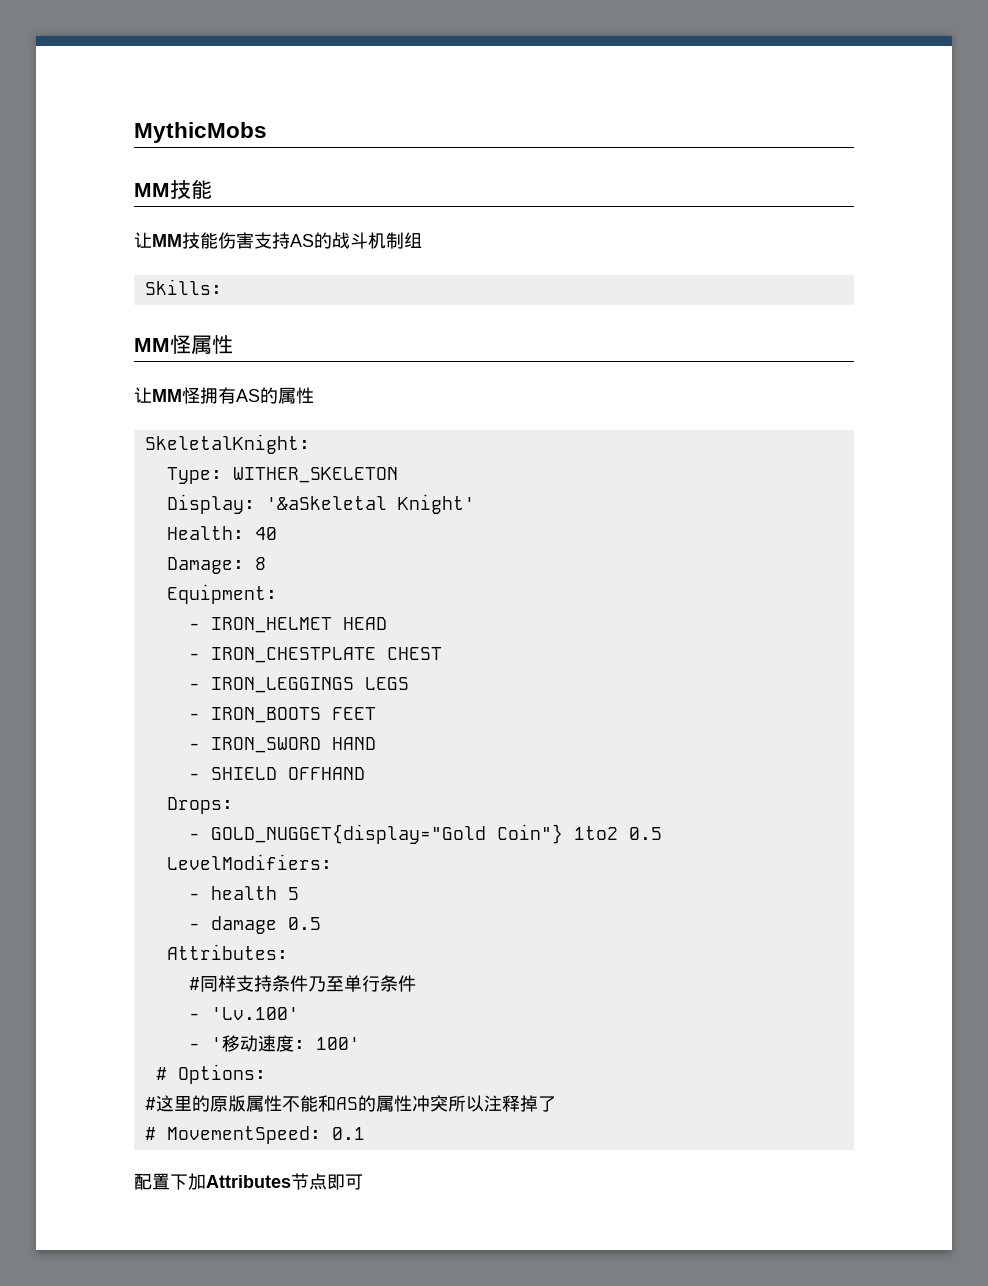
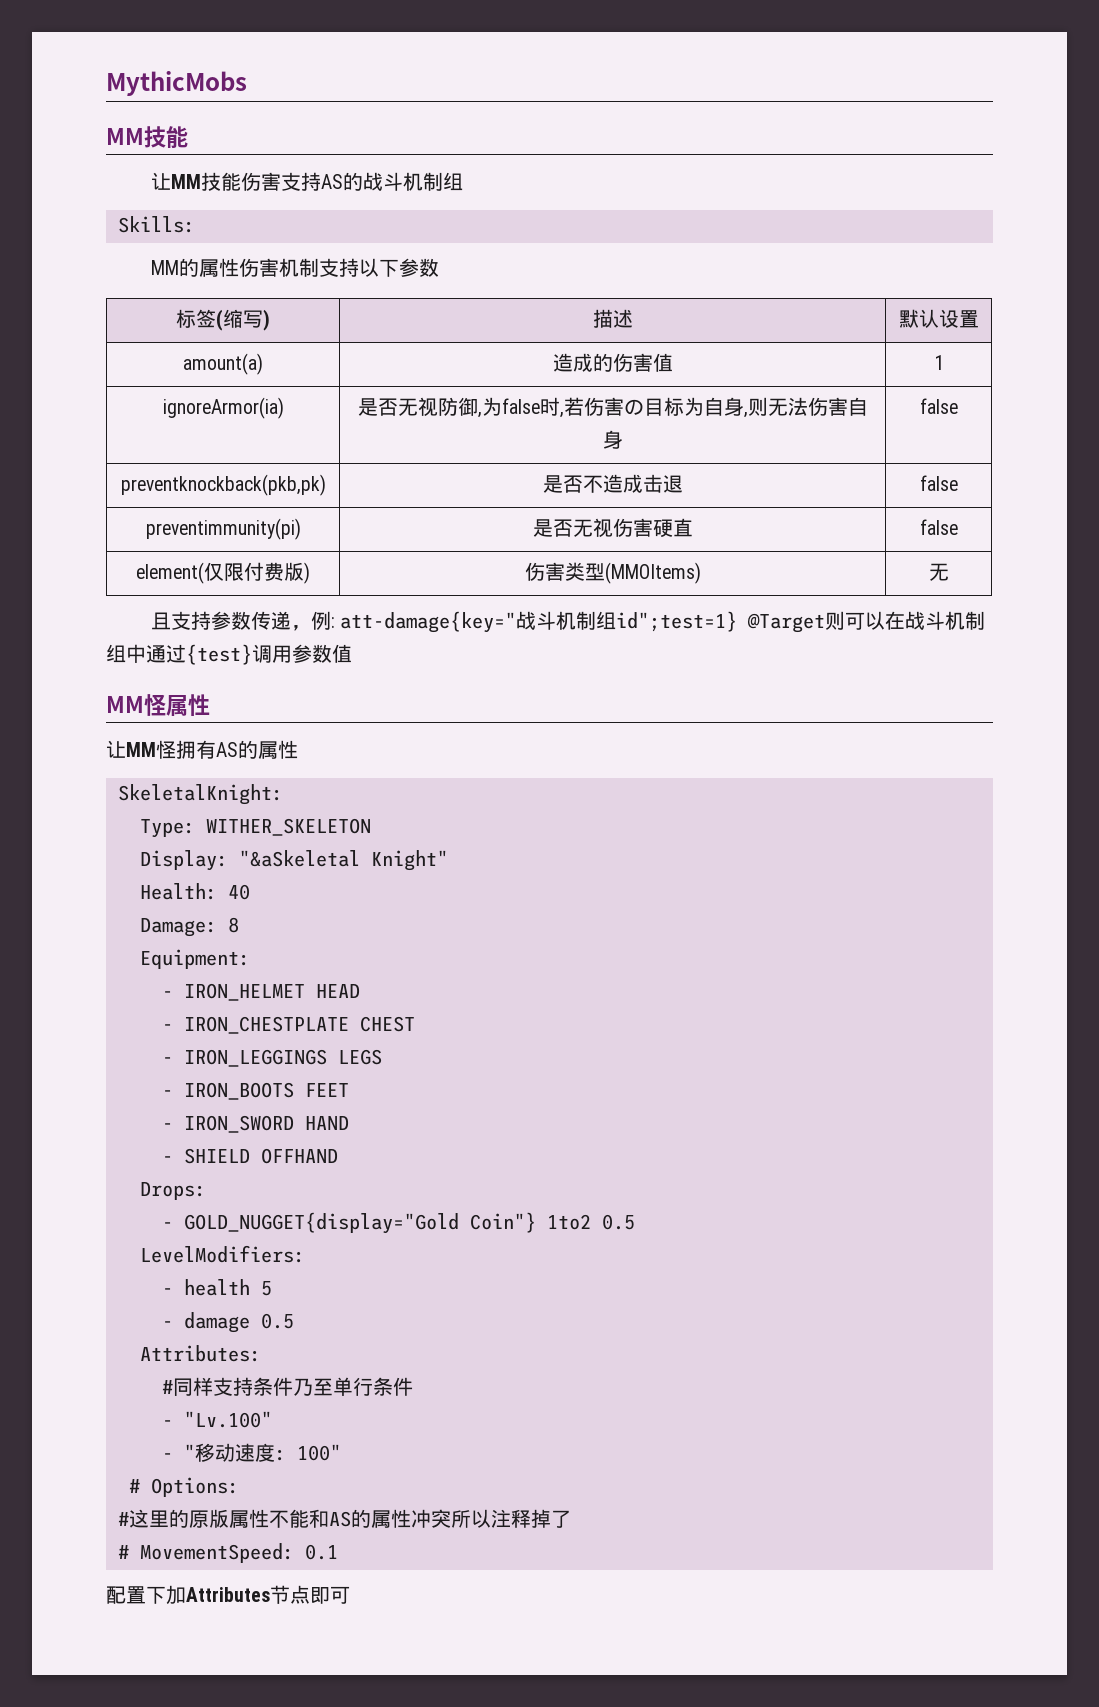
+ MM的属性伤害机制支持以下参数
+ 标签(缩写) | 描述 | 默认设置
+ amount(a) | 造成的伤害值 | 1
+ ignoreArmor(ia) | 是否无视防御,为false时,若伤害の目标为自身,则无法伤害自身 | false
+ preventknockback(pkb,pk) | 是否不造成击退 | false
+ preventimmunity(pi) | 是否无视伤害硬直 | false
+ element(仅限付费版) | 伤害类型(MMOItems) | 无
+ 且支持参数传递，例: att-damage{key="战斗机制组id";test=1} @Target则可以在战斗机制组中通过{test}调用参数值
- Display: '&aSkeletal Knight'
+ Display: "&aSkeletal Knight"
- - 'Lv.100'
- - '移动速度: 100'
+ - "Lv.100"
+ - "移动速度: 100"

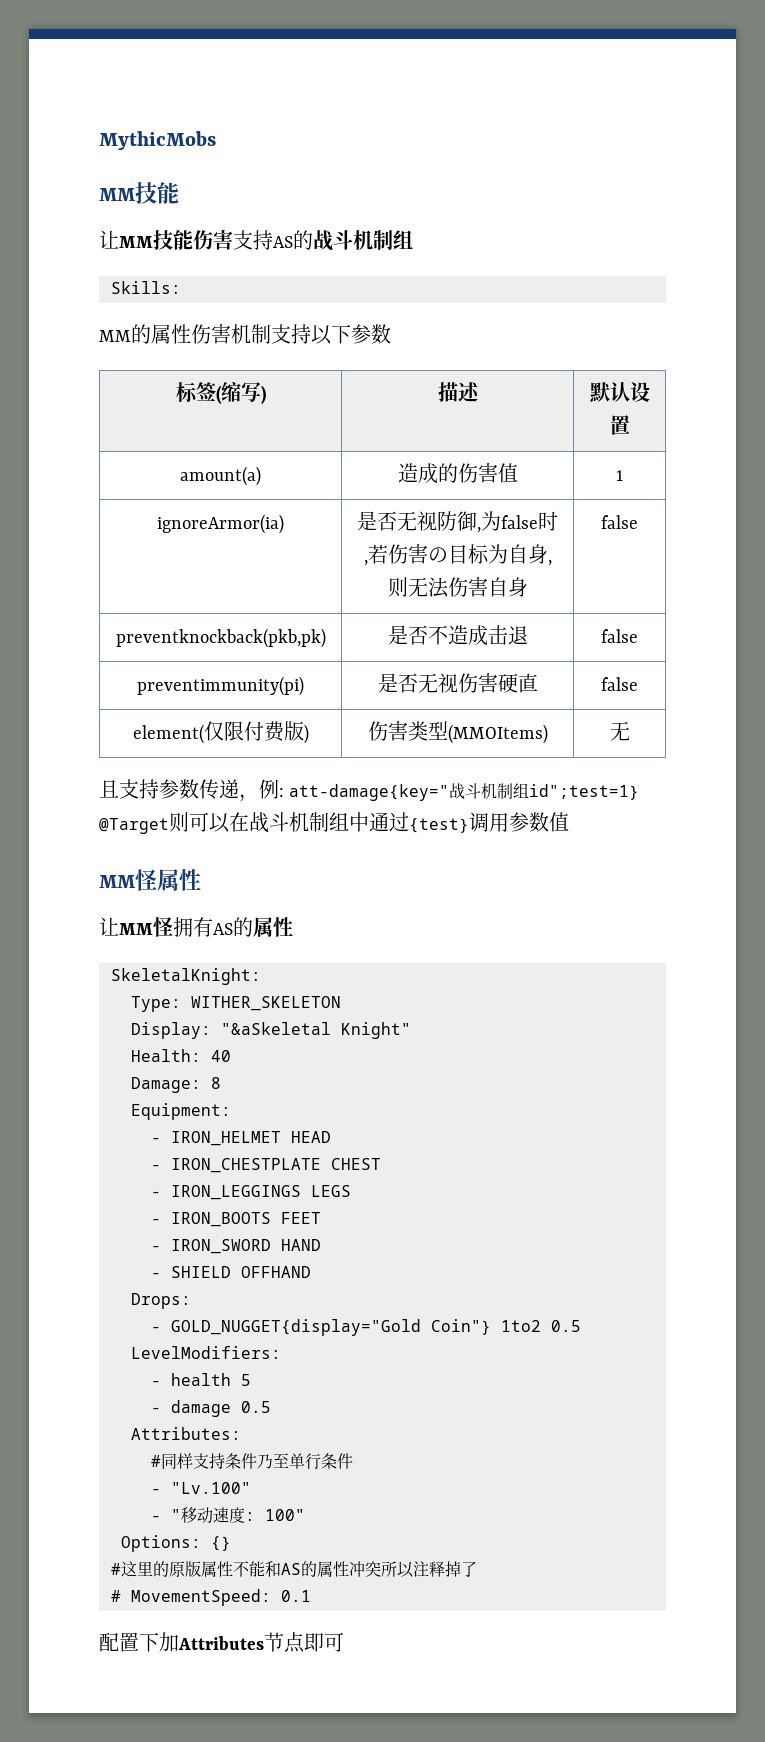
- # Options:
+ Options: {}

